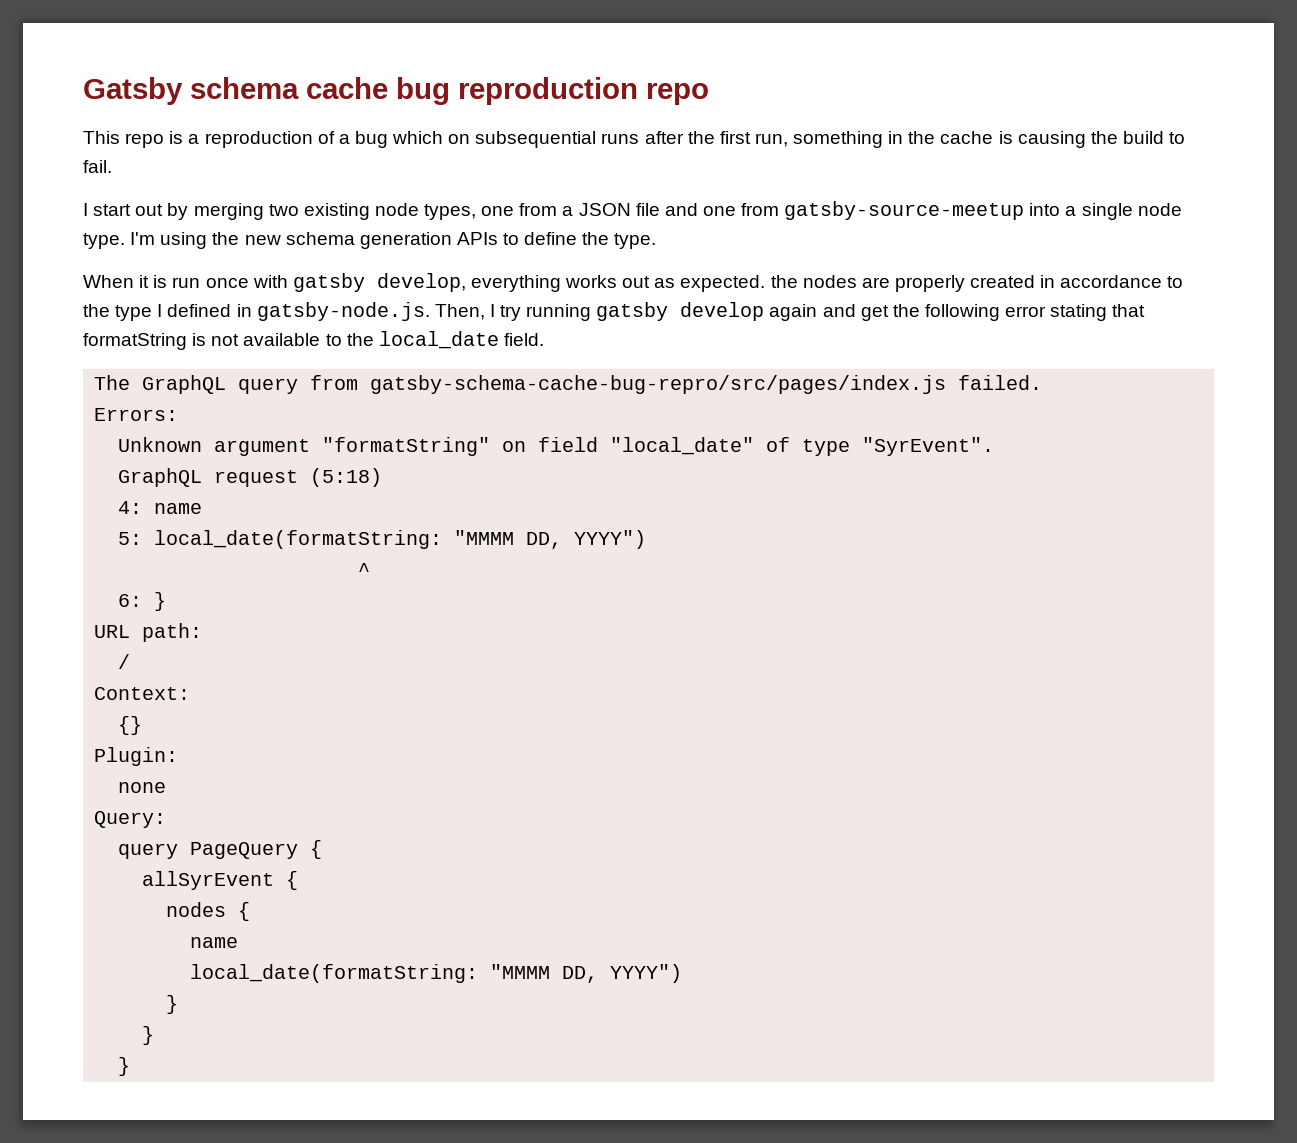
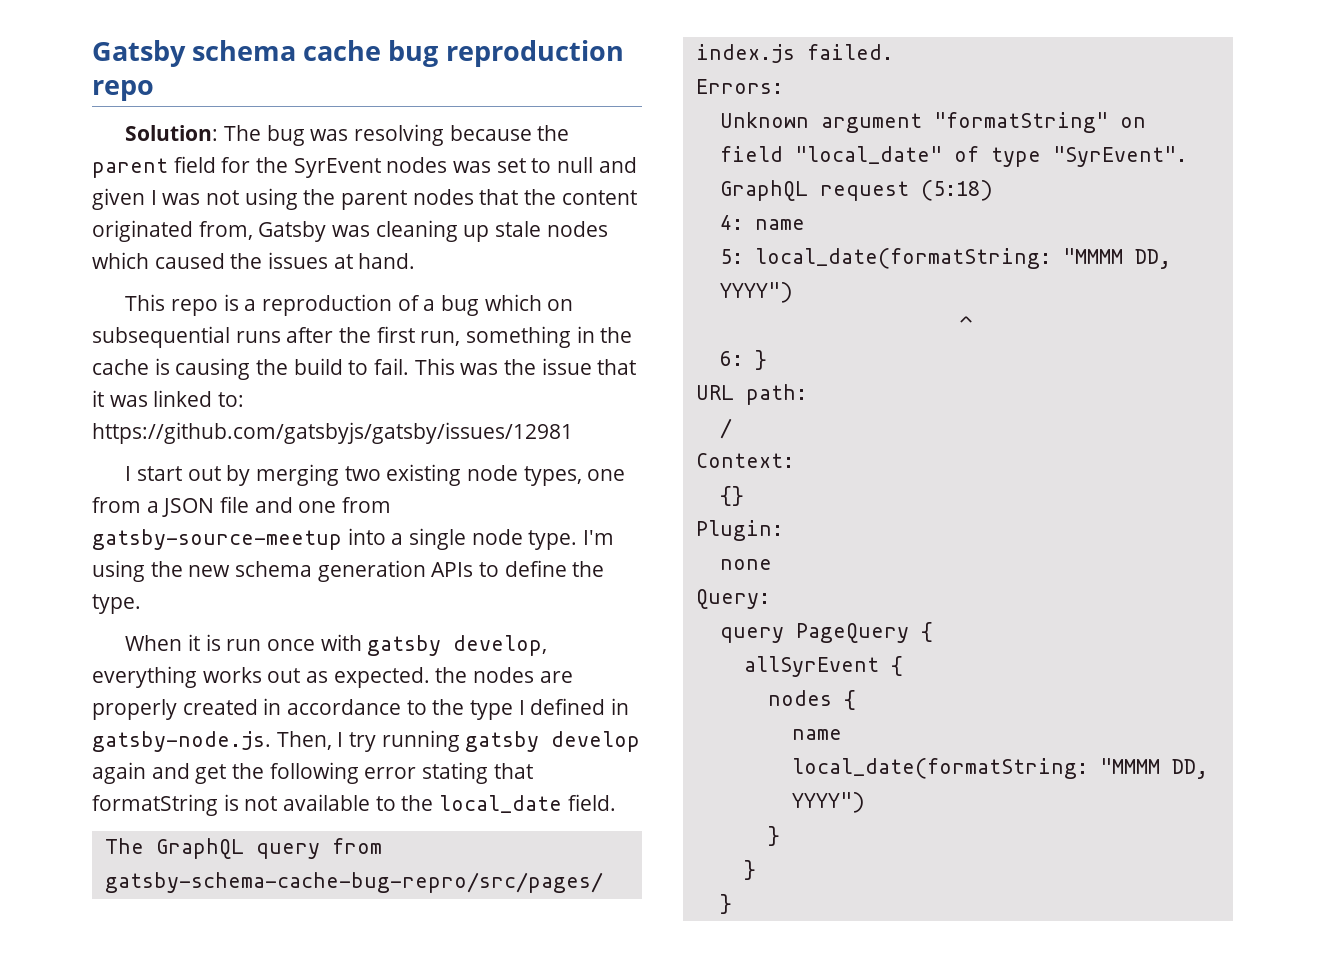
+ Solution: The bug was resolving because the parent field for the SyrEvent nodes was set to null and given I was not using the parent nodes that the content originated from, Gatsby was cleaning up stale nodes which caused the issues at hand.
+ This was the issue that it was linked to: https://github.com/gatsbyjs/gatsby/issues/12981

